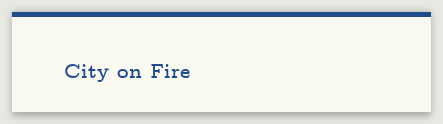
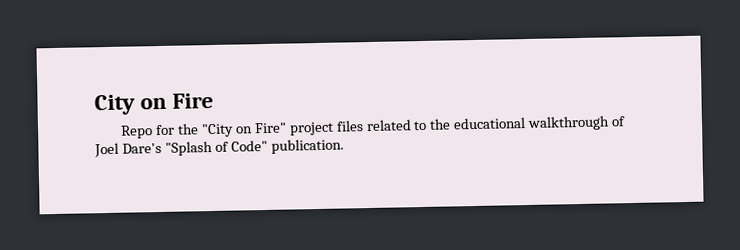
+ Repo for the "City on Fire" project files related to the educational walkthrough of Joel Dare's "Splash of Code" publication.

